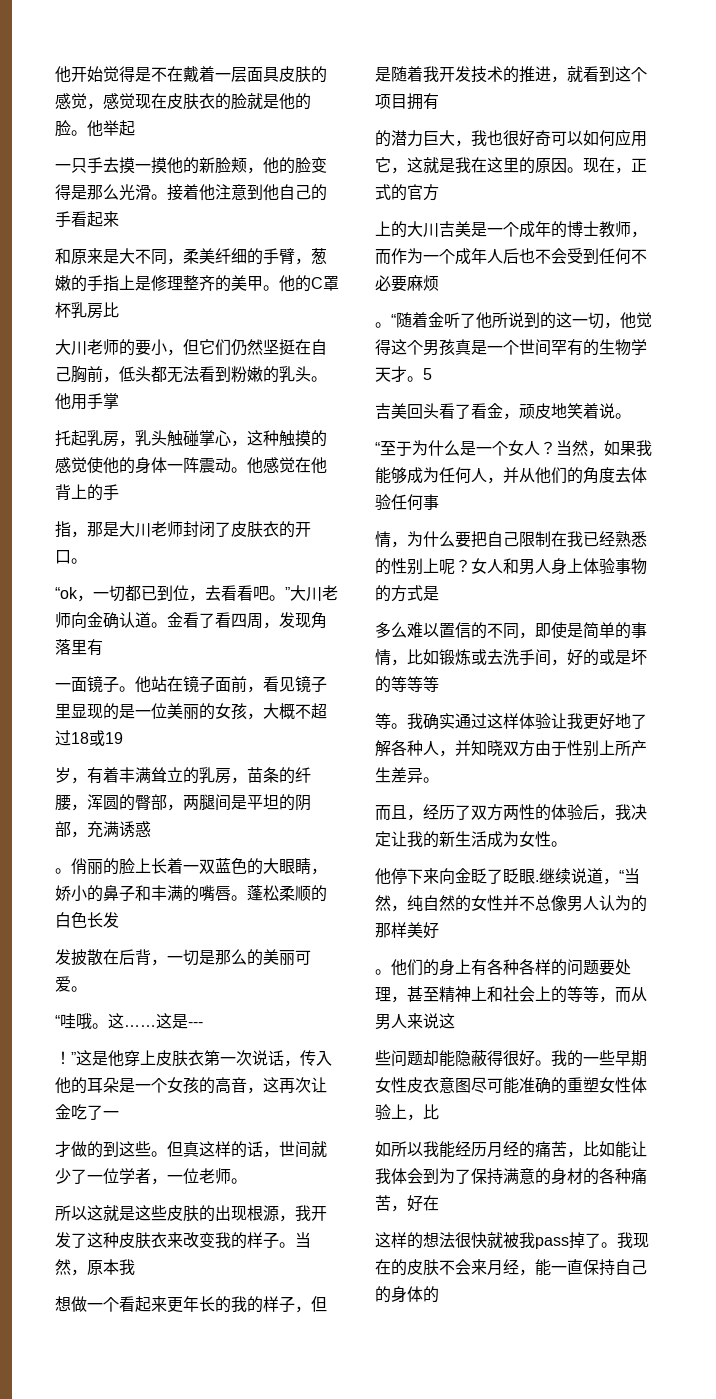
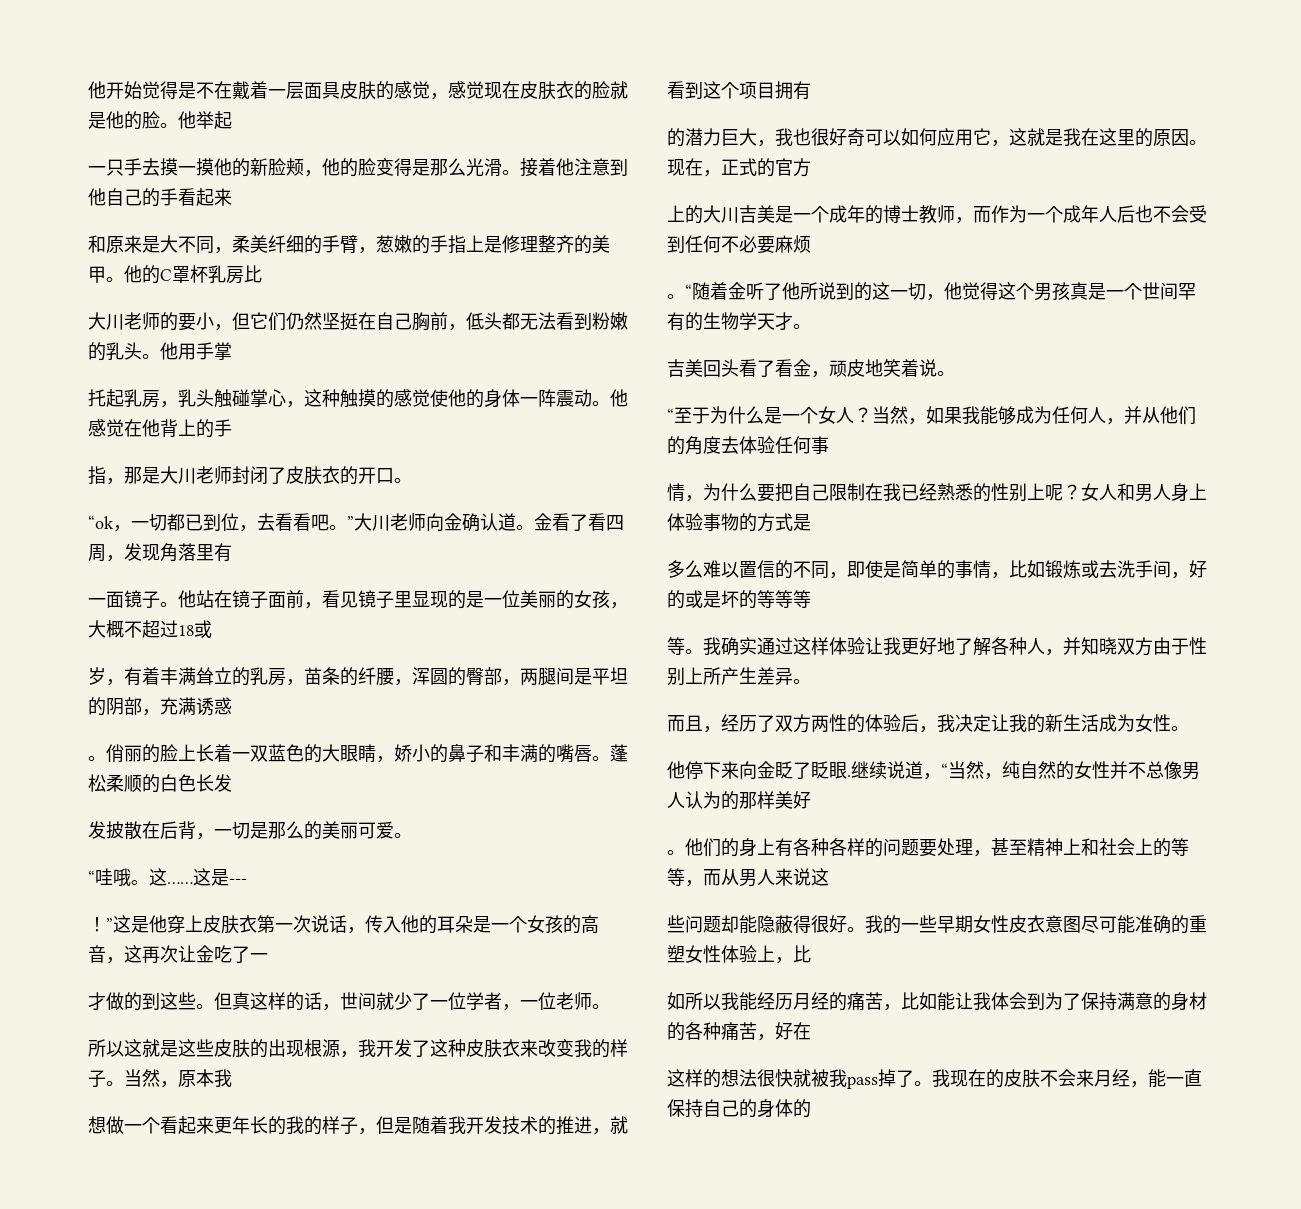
- 他站在镜子面前，看见镜子里显现的是一位美丽的女孩，大概不超过18或19
+ 他站在镜子面前，看见镜子里显现的是一位美丽的女孩，大概不超过18或
- 5

